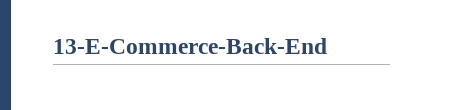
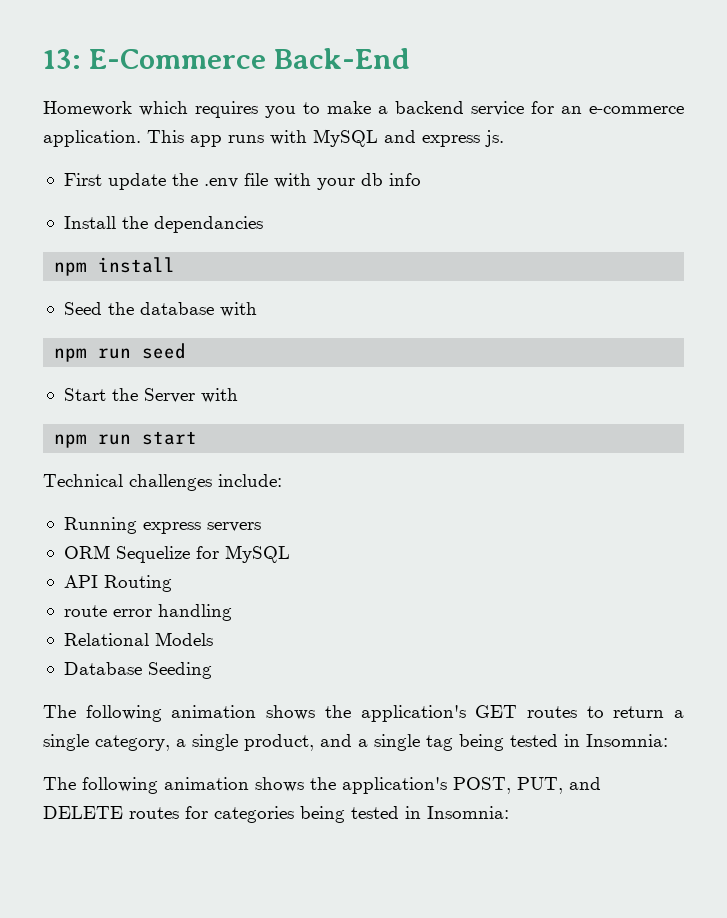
- 13-E-Commerce-Back-End
+ 13: E-Commerce Back-End
+ Homework which requires you to make a backend service for an e-commerce application. This app runs with MySQL and express js.
+ First update the .env file with your db info
+ Install the dependancies
+ npm install
+ Seed the database with
+ npm run seed
+ Start the Server with
+ npm run start
+ Technical challenges include:
+ Running express servers
+ ORM Sequelize for MySQL
+ API Routing
+ route error handling
+ Relational Models
+ Database Seeding
+ The following animation shows the application's GET routes to return a single category, a single product, and a single tag being tested in Insomnia:
+ The following animation shows the application's POST, PUT, and DELETE routes for categories being tested in Insomnia:

